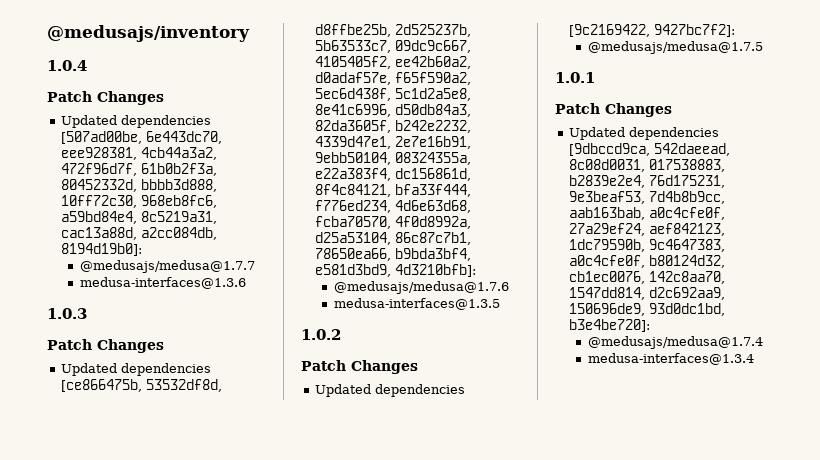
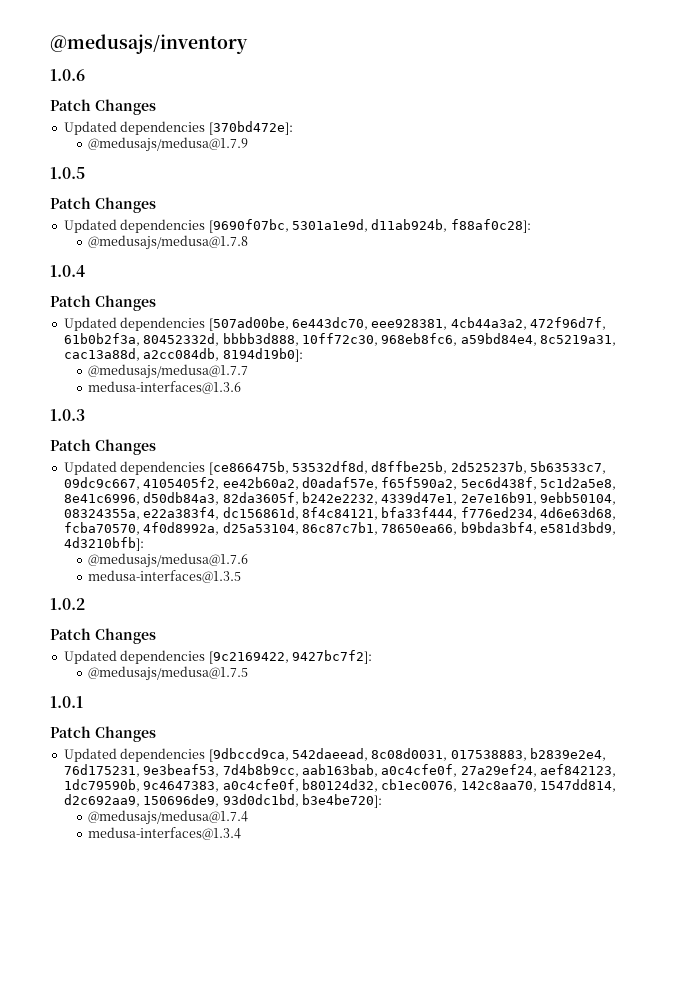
+ 1.0.6
+ Patch Changes
+ Updated dependencies [370bd472e]:
+ @medusajs/medusa@1.7.9
+ 1.0.5
+ Patch Changes
+ Updated dependencies [9690f07bc, 5301a1e9d, d11ab924b, f88af0c28]:
+ @medusajs/medusa@1.7.8

